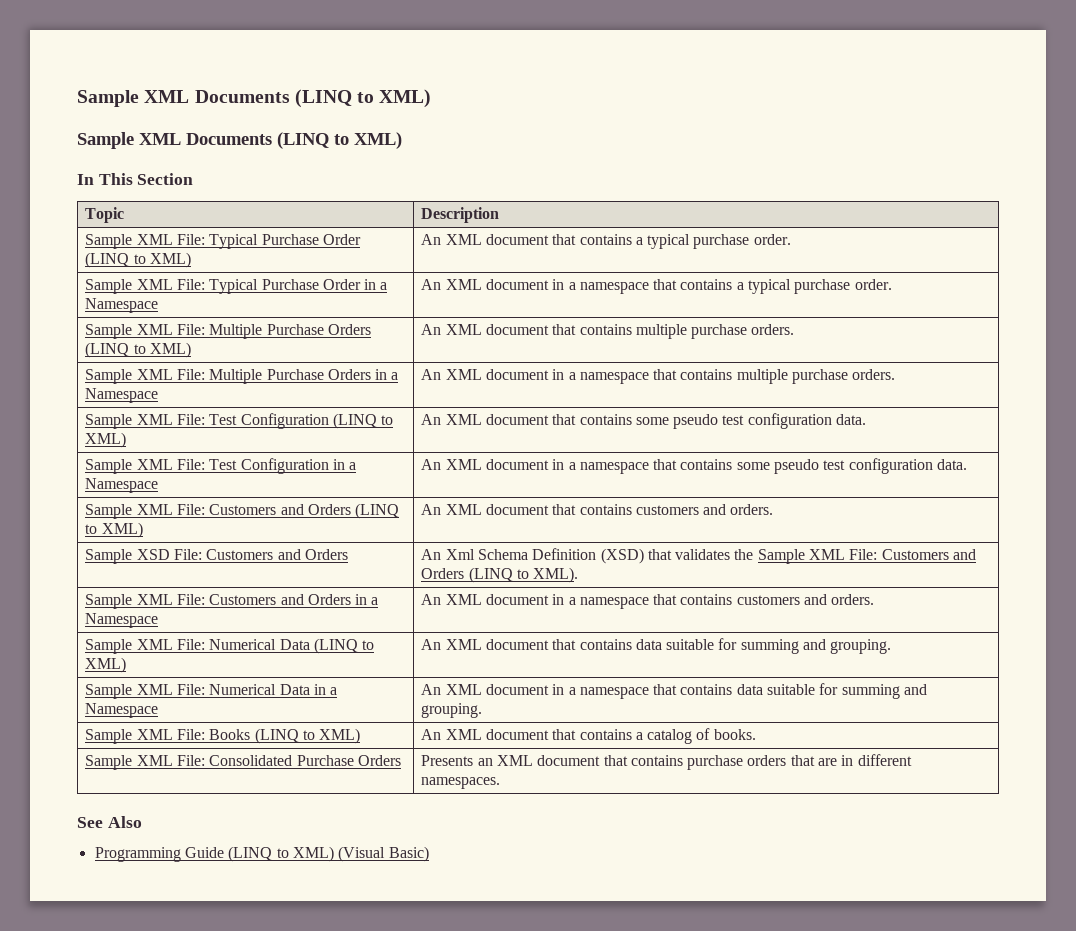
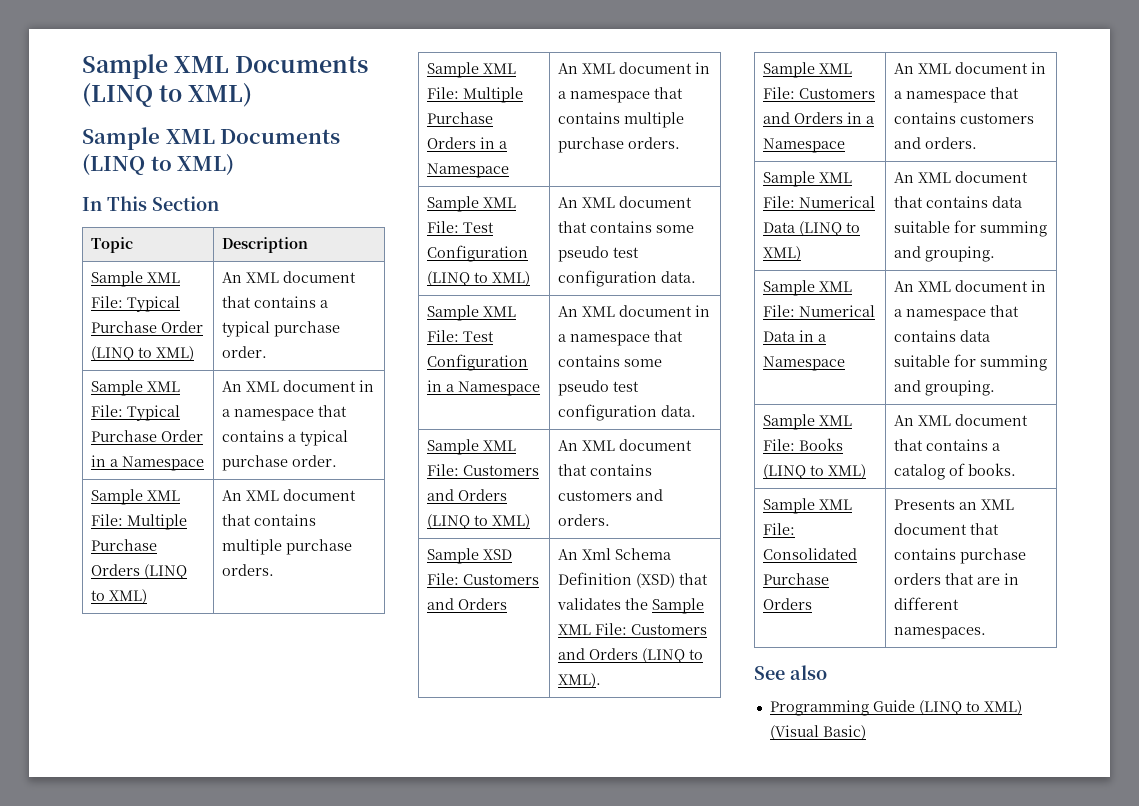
- See Also
+ See also

